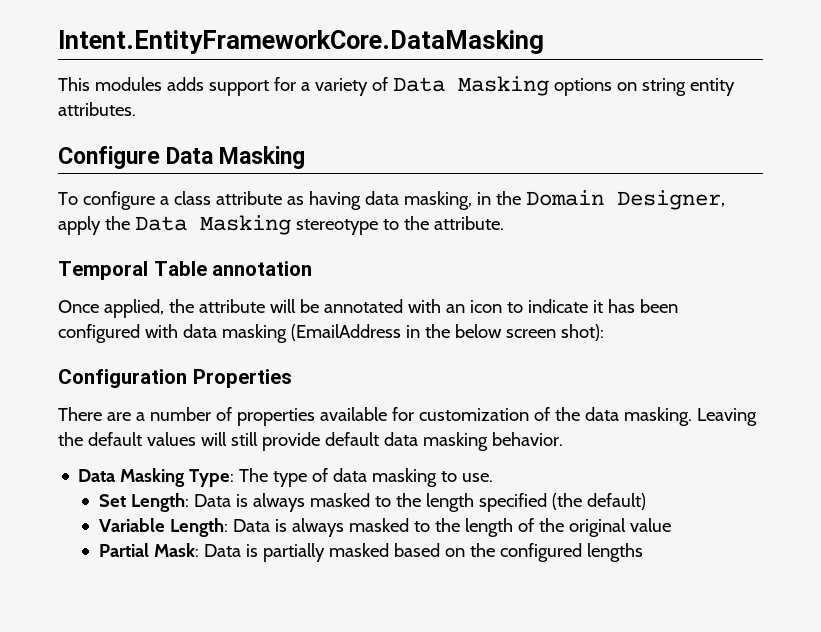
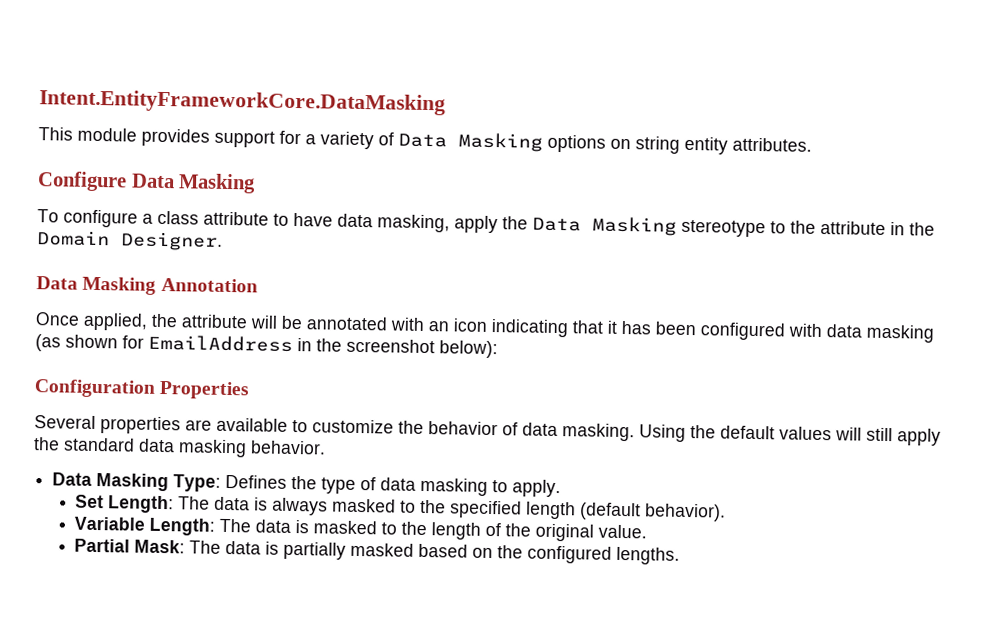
- This modules adds support for a variety of Data Masking options on string entity attributes.
+ This module provides support for a variety of Data Masking options on string entity attributes.
- To configure a class attribute as having data masking, in the Domain Designer, apply the Data Masking stereotype to the attribute.
- Temporal Table annotation
+ To configure a class attribute to have data masking, apply the Data Masking stereotype to the attribute in the Domain Designer.
+ Data Masking Annotation
- Once applied, the attribute will be annotated with an icon to indicate it has been configured with data masking (EmailAddress in the below screen shot):
+ Once applied, the attribute will be annotated with an icon indicating that it has been configured with data masking (as shown for EmailAddress in the screenshot below):
  Configuration Properties
- There are a number of properties available for customization of the data masking.
+ Several properties are available to customize the behavior of data masking.
- Leaving the default values will still provide default data masking behavior.
+ Using the default values will still apply the standard data masking behavior.
- Data Masking Type: The type of data masking to use.
+ Data Masking Type: Defines the type of data masking to apply.
- Set Length: Data is always masked to the length specified (the default)
+ Set Length: The data is always masked to the specified length (default behavior).
- Variable Length: Data is always masked to the length of the original value
+ Variable Length: The data is masked to the length of the original value.
- Partial Mask: Data is partially masked based on the configured lengths
+ Partial Mask: The data is partially masked based on the configured lengths.

